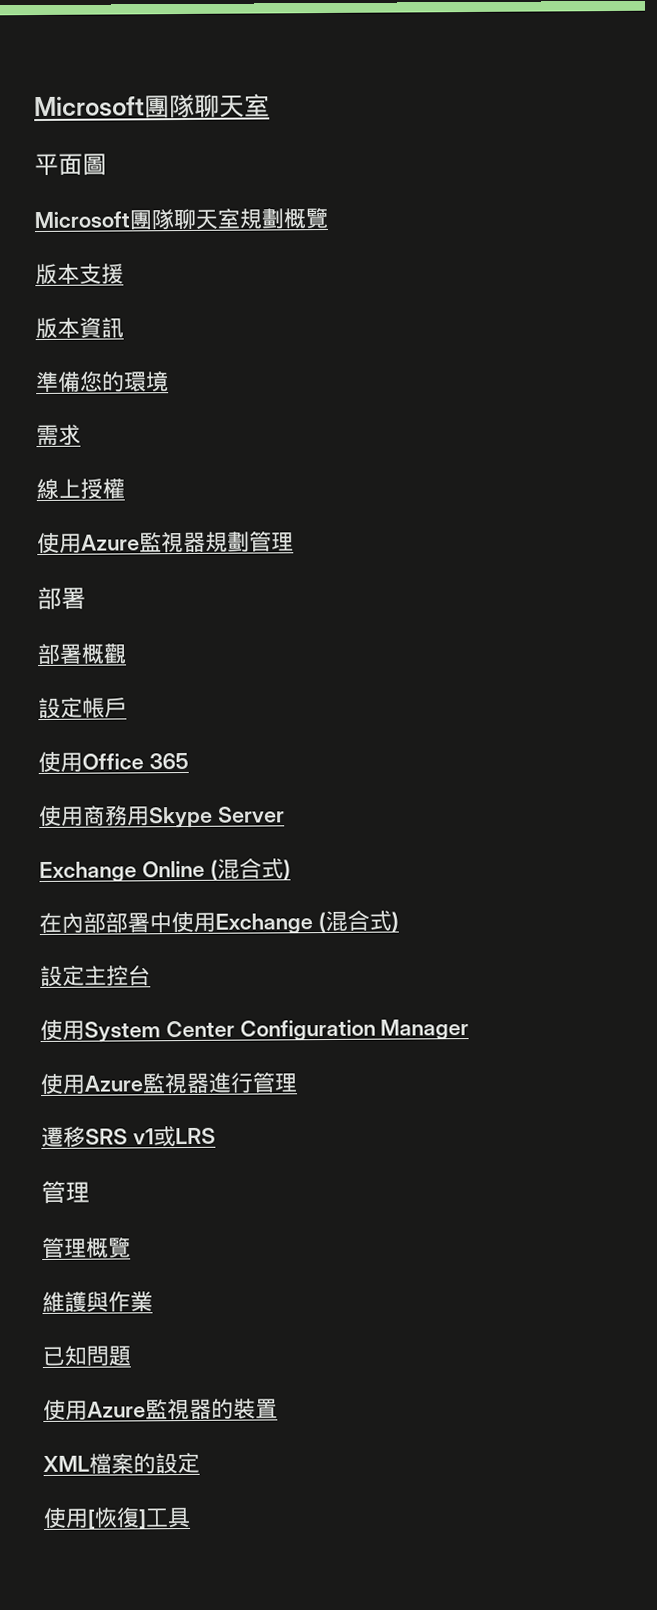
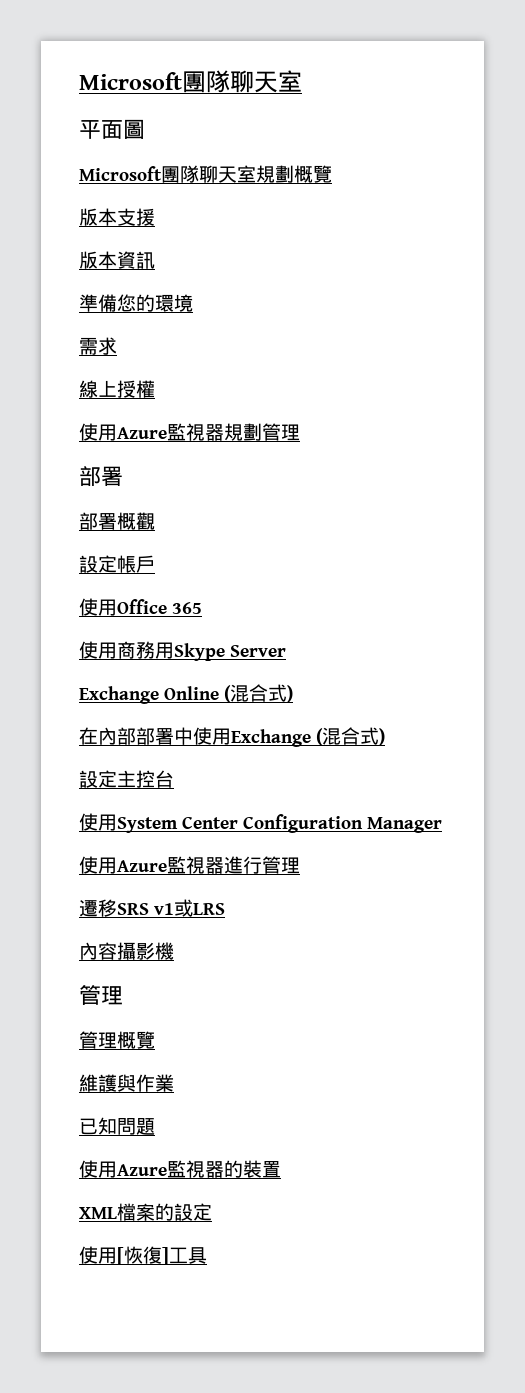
+ 內容攝影機

